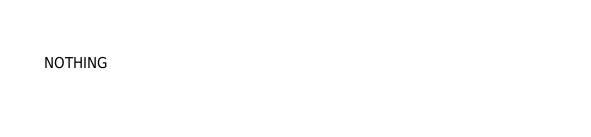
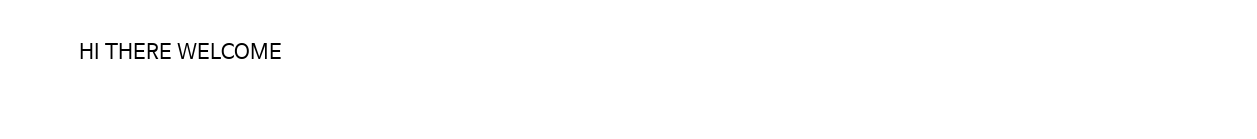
- NOTHING
+ HI THERE WELCOME

